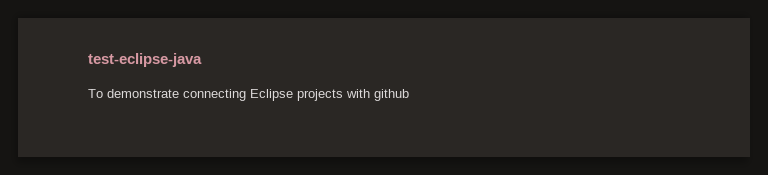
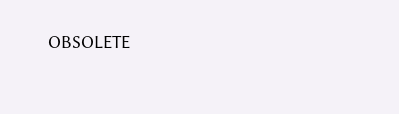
- test-eclipse-java
- To demonstrate connecting Eclipse projects with github
+ OBSOLETE

